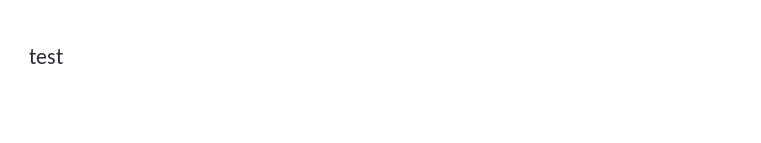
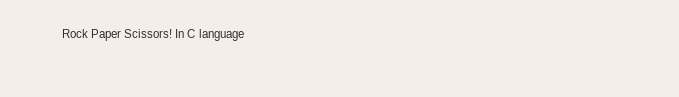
- test
+ Rock Paper Scissors! In C language

